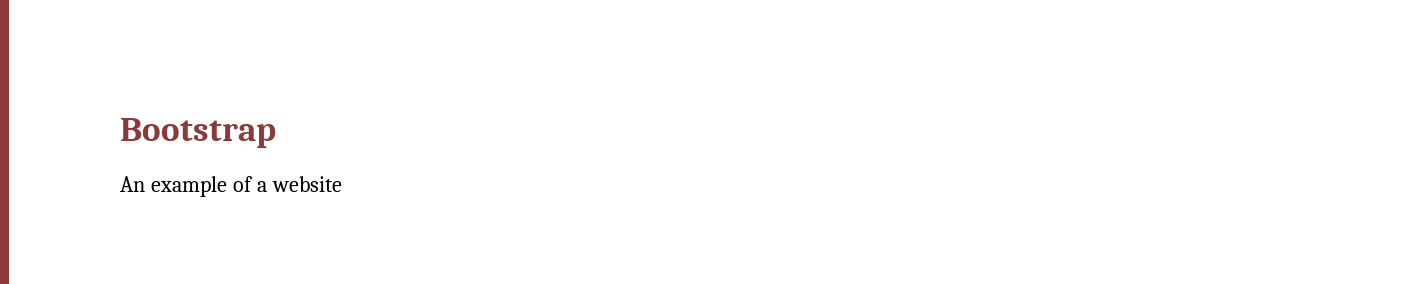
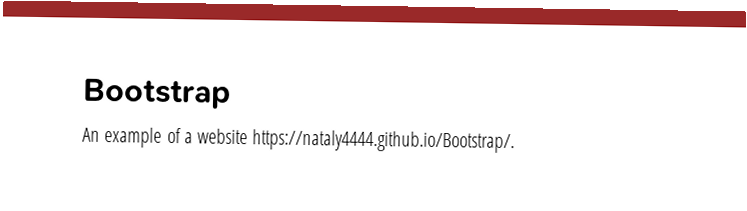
- An example of a website
+ An example of a website https://nataly4444.github.io/Bootstrap/.

